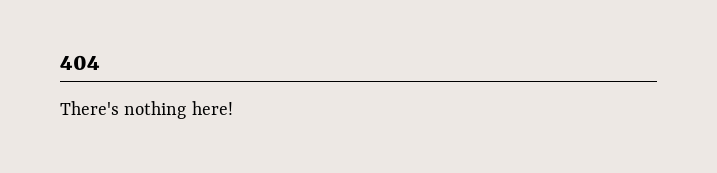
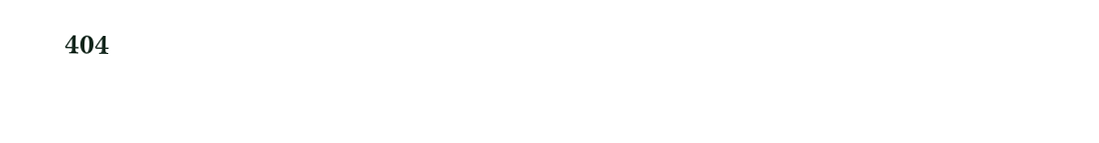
- There's nothing here!

